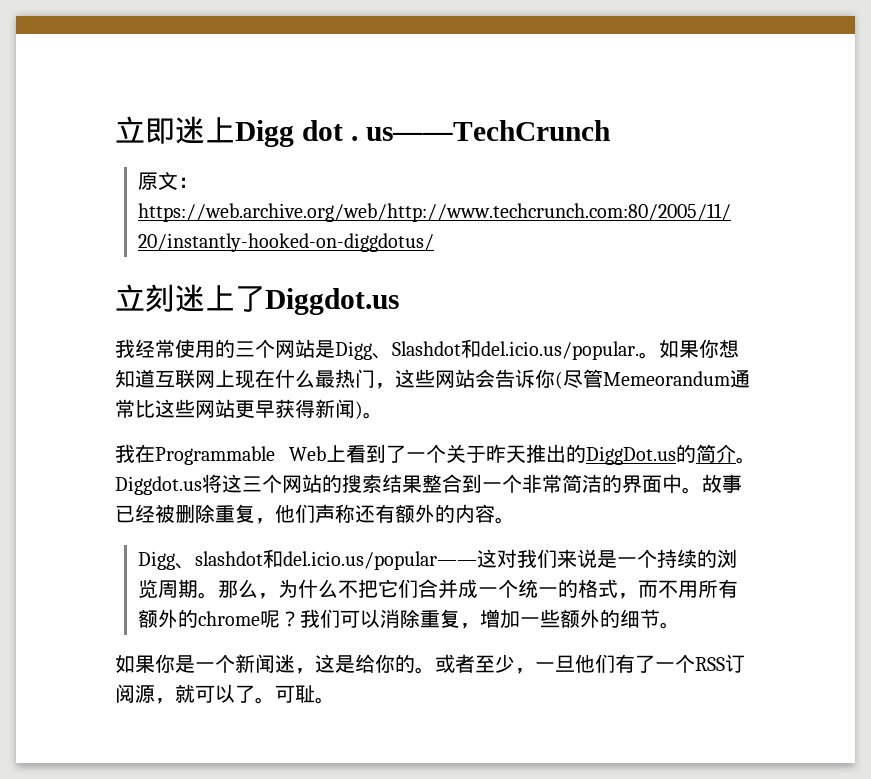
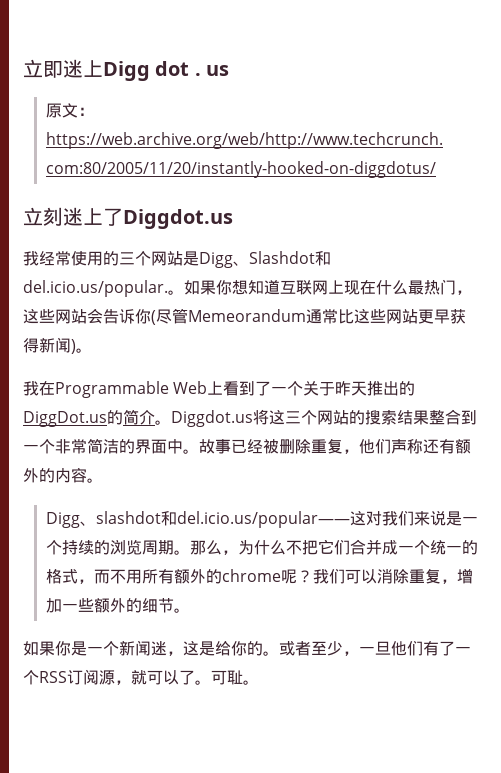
- 立即迷上Digg dot . us——TechCrunch
+ 立即迷上Digg dot . us

